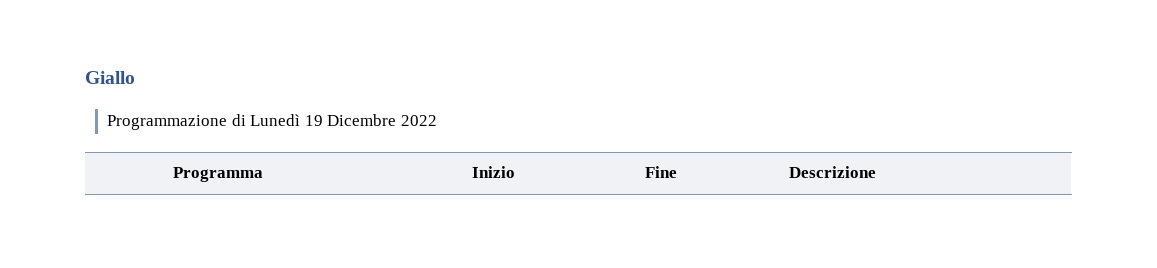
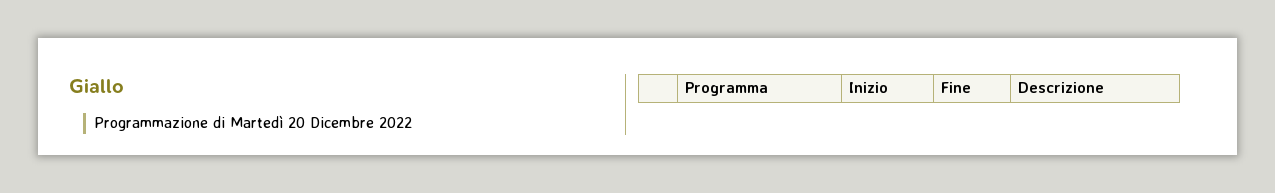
- Programmazione di Lunedì 19 Dicembre 2022
+ Programmazione di Martedì 20 Dicembre 2022

